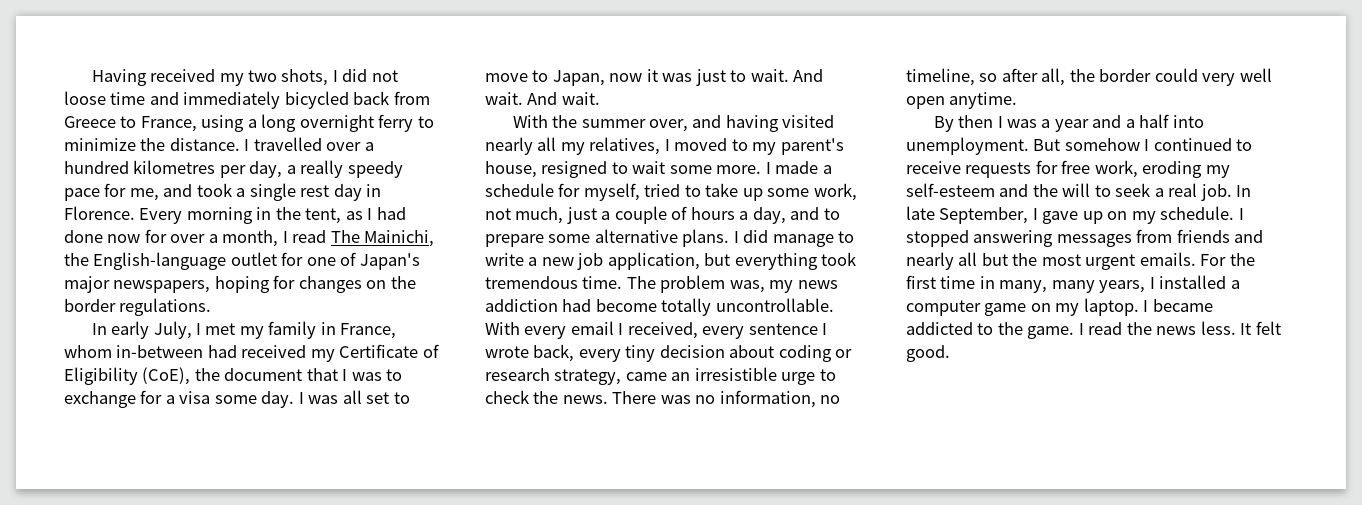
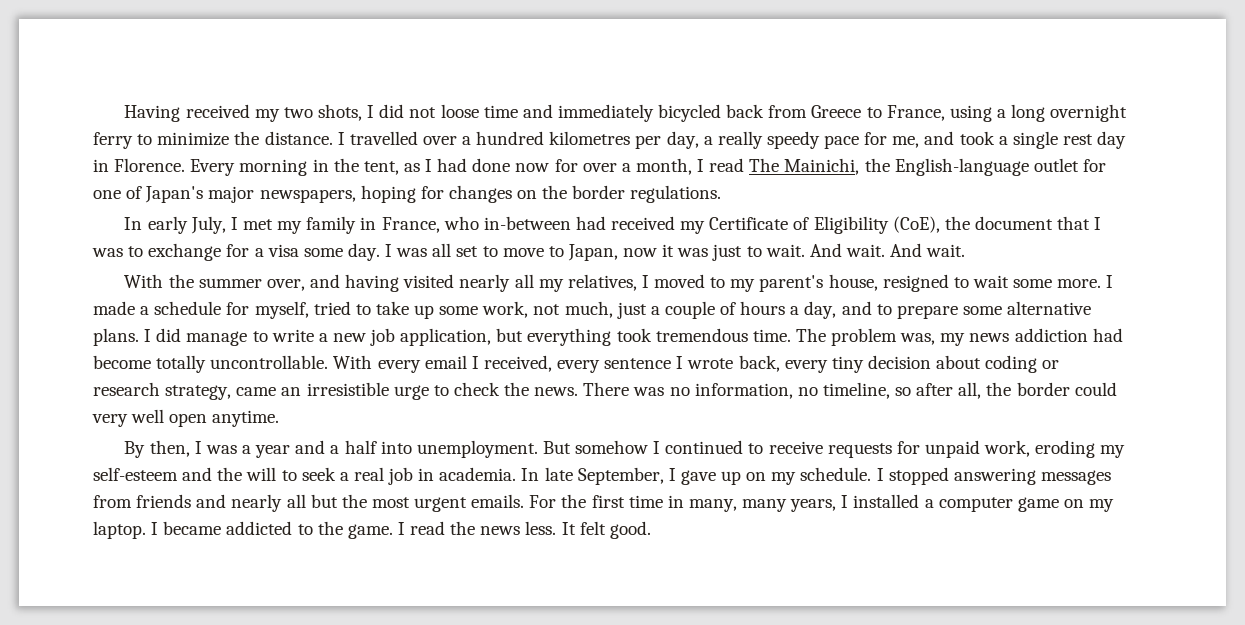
- In early July, I met my family in France, whom in-between had received my Certificate of Eligibility (CoE), the document that I was to exchange for a visa some day.
+ In early July, I met my family in France, who in-between had received my Certificate of Eligibility (CoE), the document that I was to exchange for a visa some day.
- By then I was a year and a half into unemployment.
+ By then, I was a year and a half into unemployment.
- But somehow I continued to receive requests for free work, eroding my self-esteem and the will to seek a real job.
+ But somehow I continued to receive requests for unpaid work, eroding my self-esteem and the will to seek a real job in academia.

